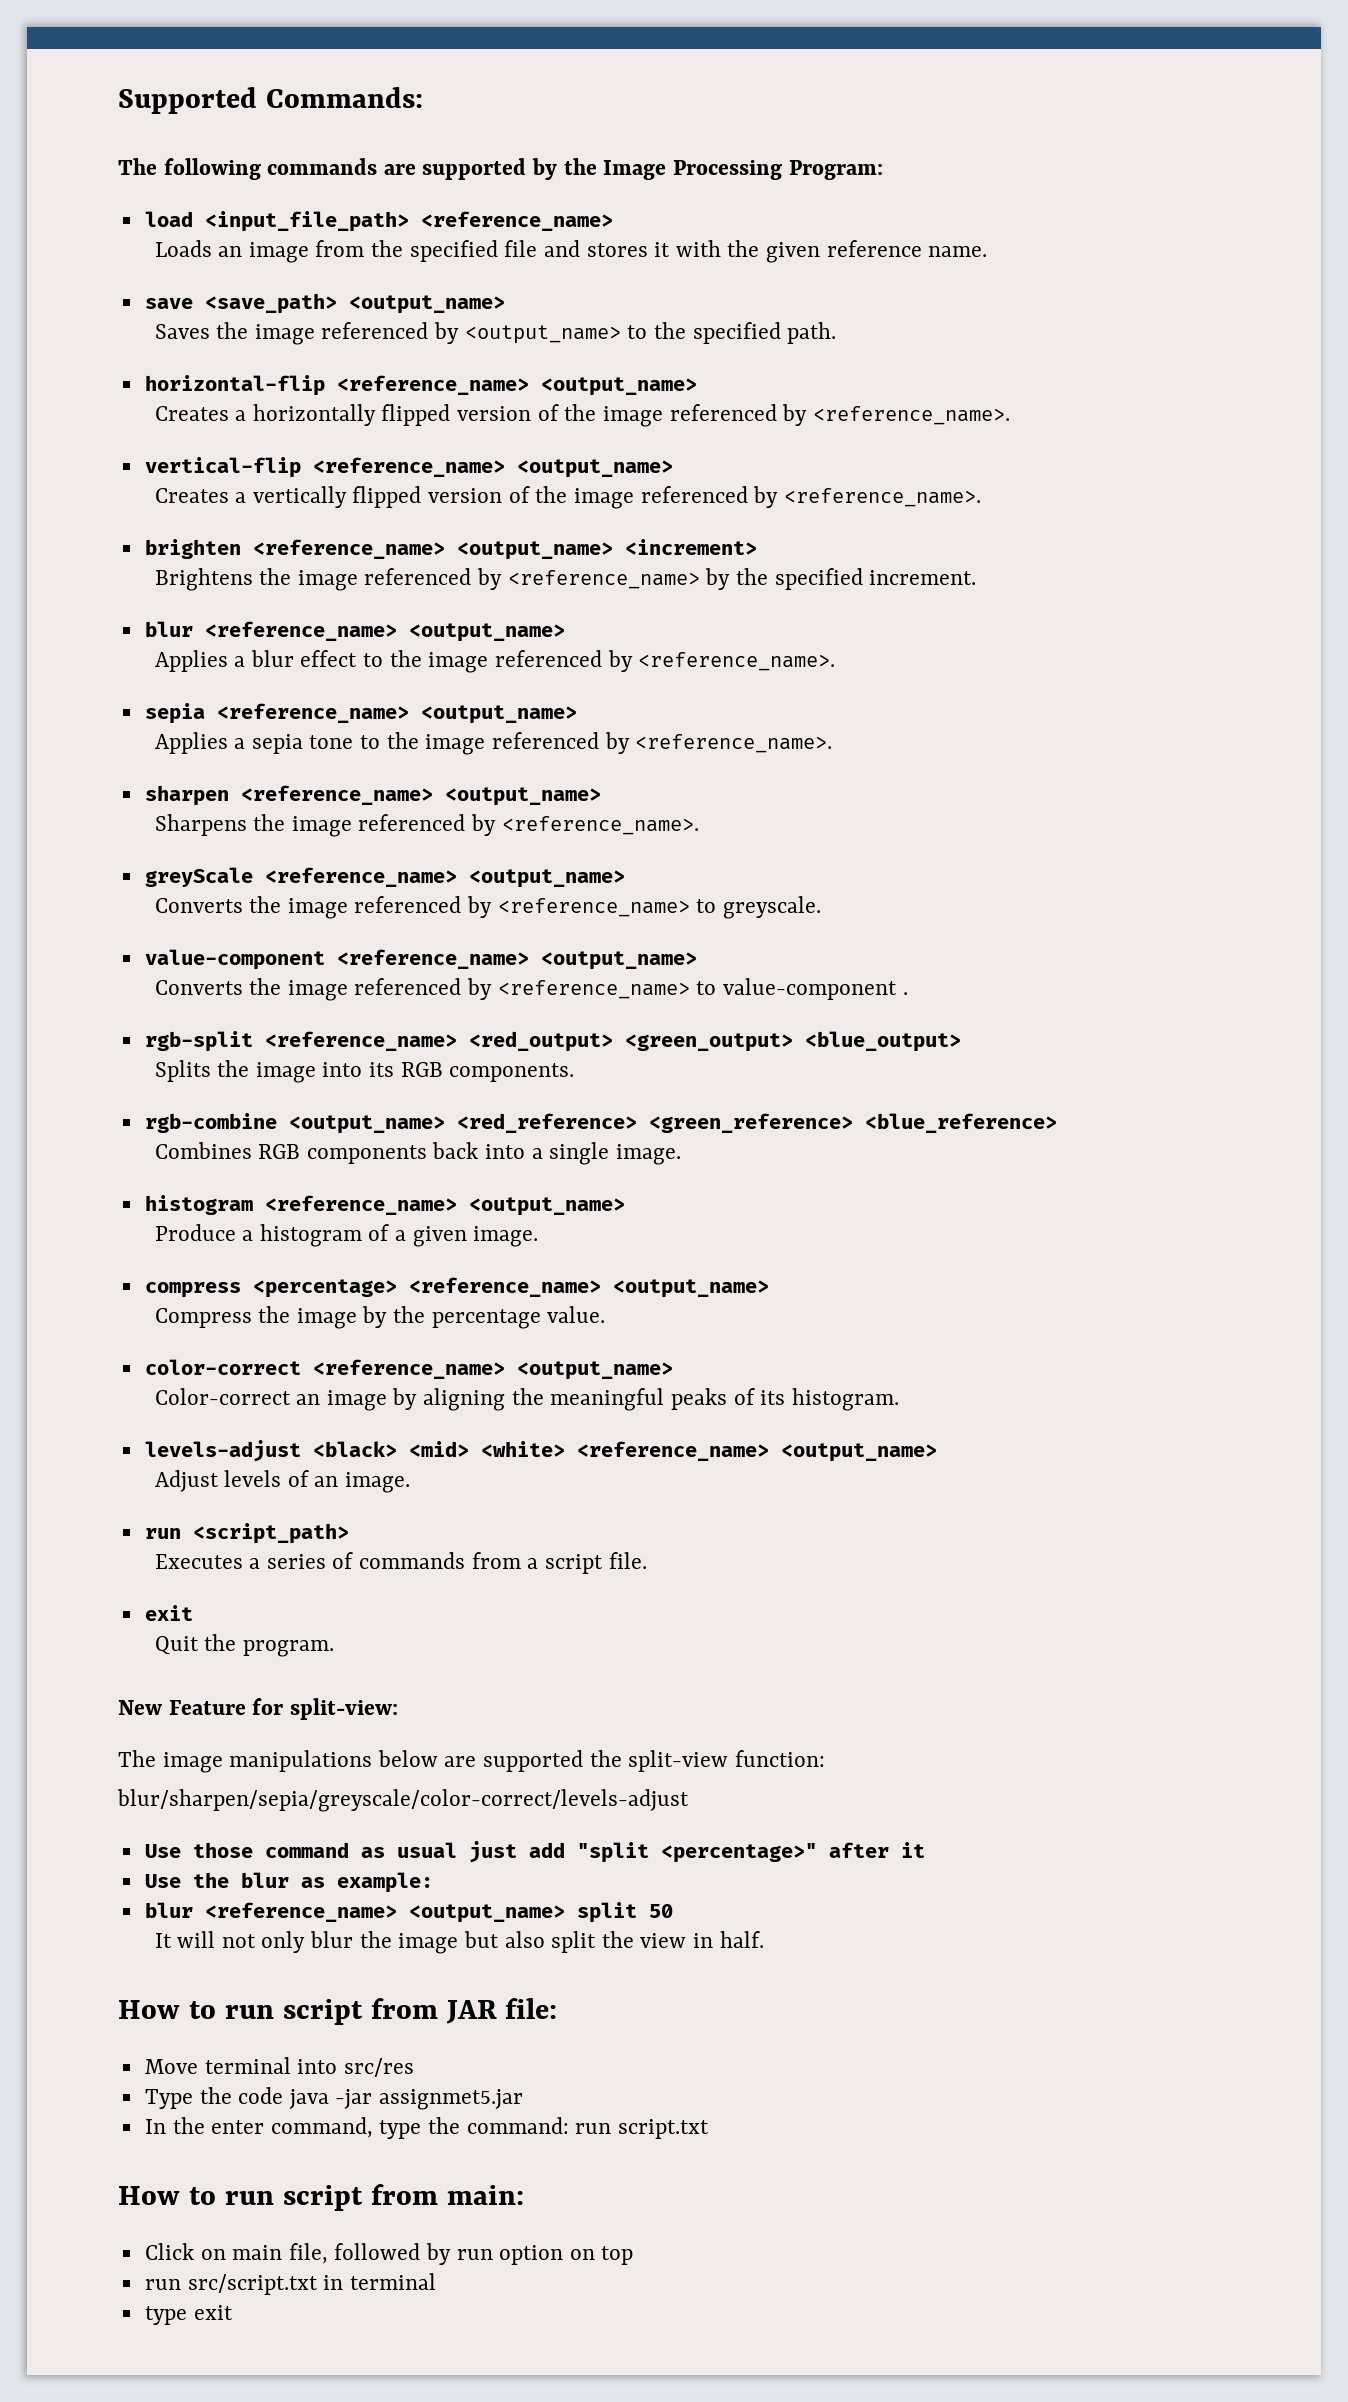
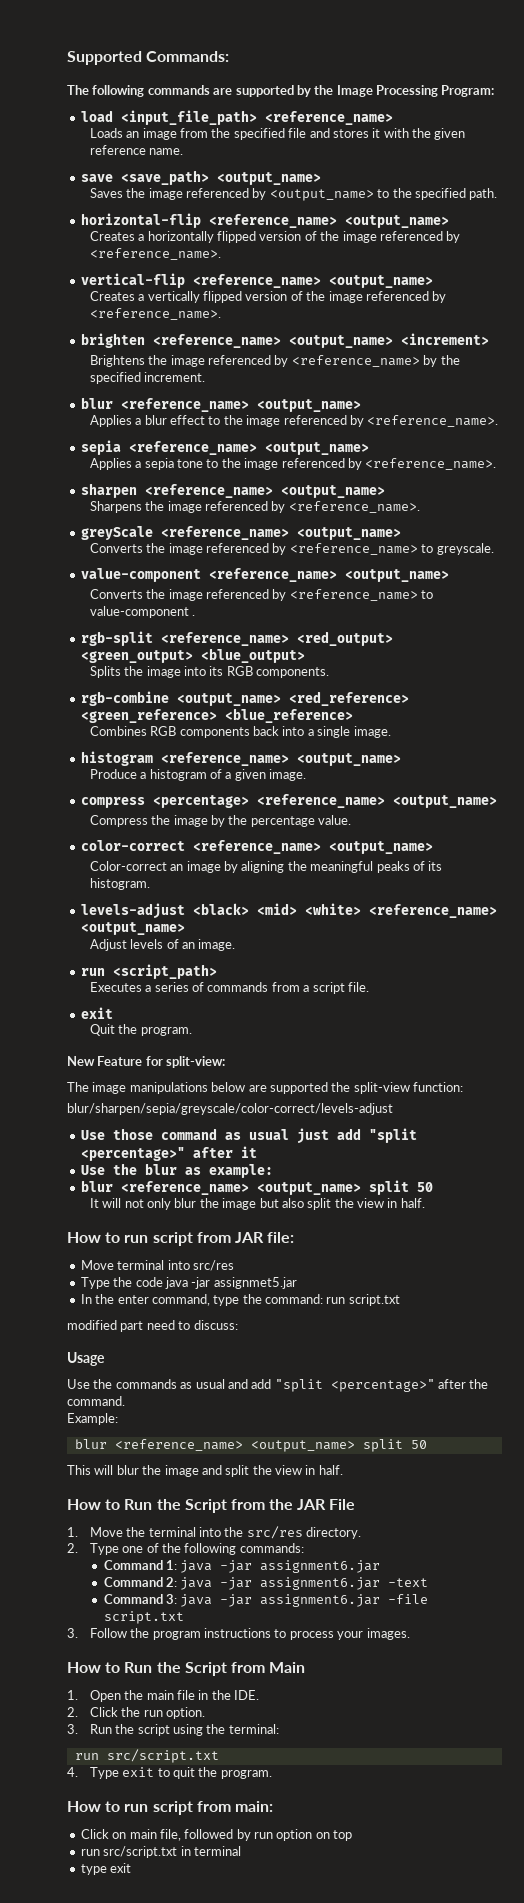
+ modified part need to discuss:
+ Usage
+ Use the commands as usual and add "split <percentage>" after the command.
+ Example:
+ blur <reference_name> <output_name> split 50
+ This will blur the image and split the view in half.
+ How to Run the Script from the JAR File
+ 1. Move the terminal into the src/res directory.
+ 2. Type one of the following commands:
+ Command 1: java -jar assignment6.jar
+ Command 2: java -jar assignment6.jar -text
+ Command 3: java -jar assignment6.jar -file script.txt
+ 3. Follow the program instructions to process your images.
+ How to Run the Script from Main
+ 1. Open the main file in the IDE.
+ 2. Click the run option.
+ 3. Run the script using the terminal:
+ run src/script.txt
+ 4. Type exit to quit the program.

